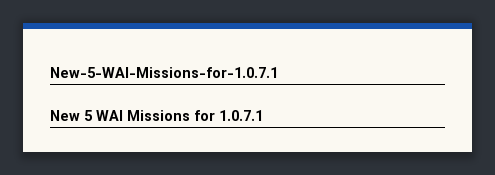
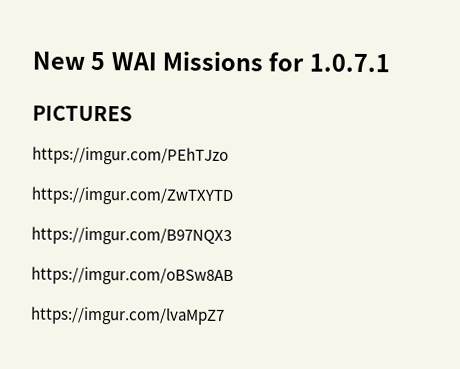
- New-5-WAI-Missions-for-1.0.7.1
+ PICTURES
+ https://imgur.com/PEhTJzo
+ https://imgur.com/ZwTXYTD
+ https://imgur.com/B97NQX3
+ https://imgur.com/oBSw8AB
+ https://imgur.com/lvaMpZ7

